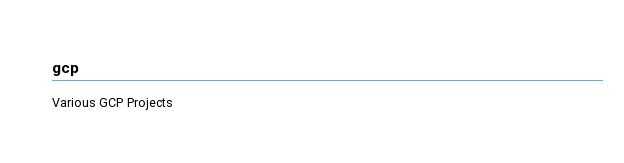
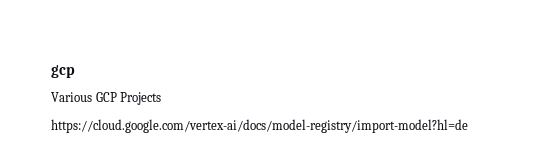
+ https://cloud.google.com/vertex-ai/docs/model-registry/import-model?hl=de

